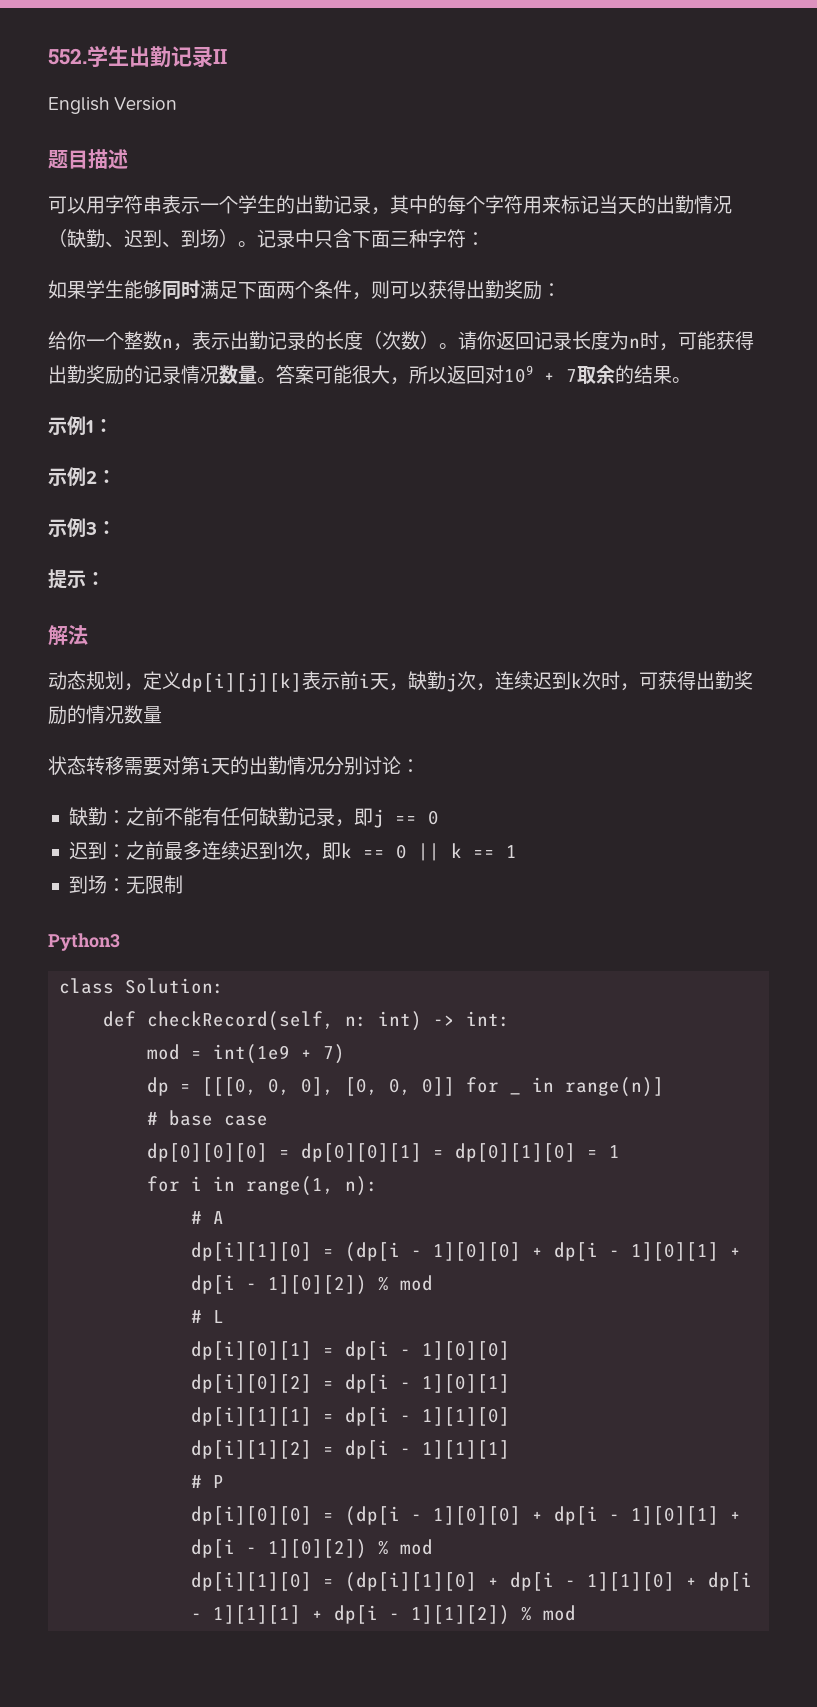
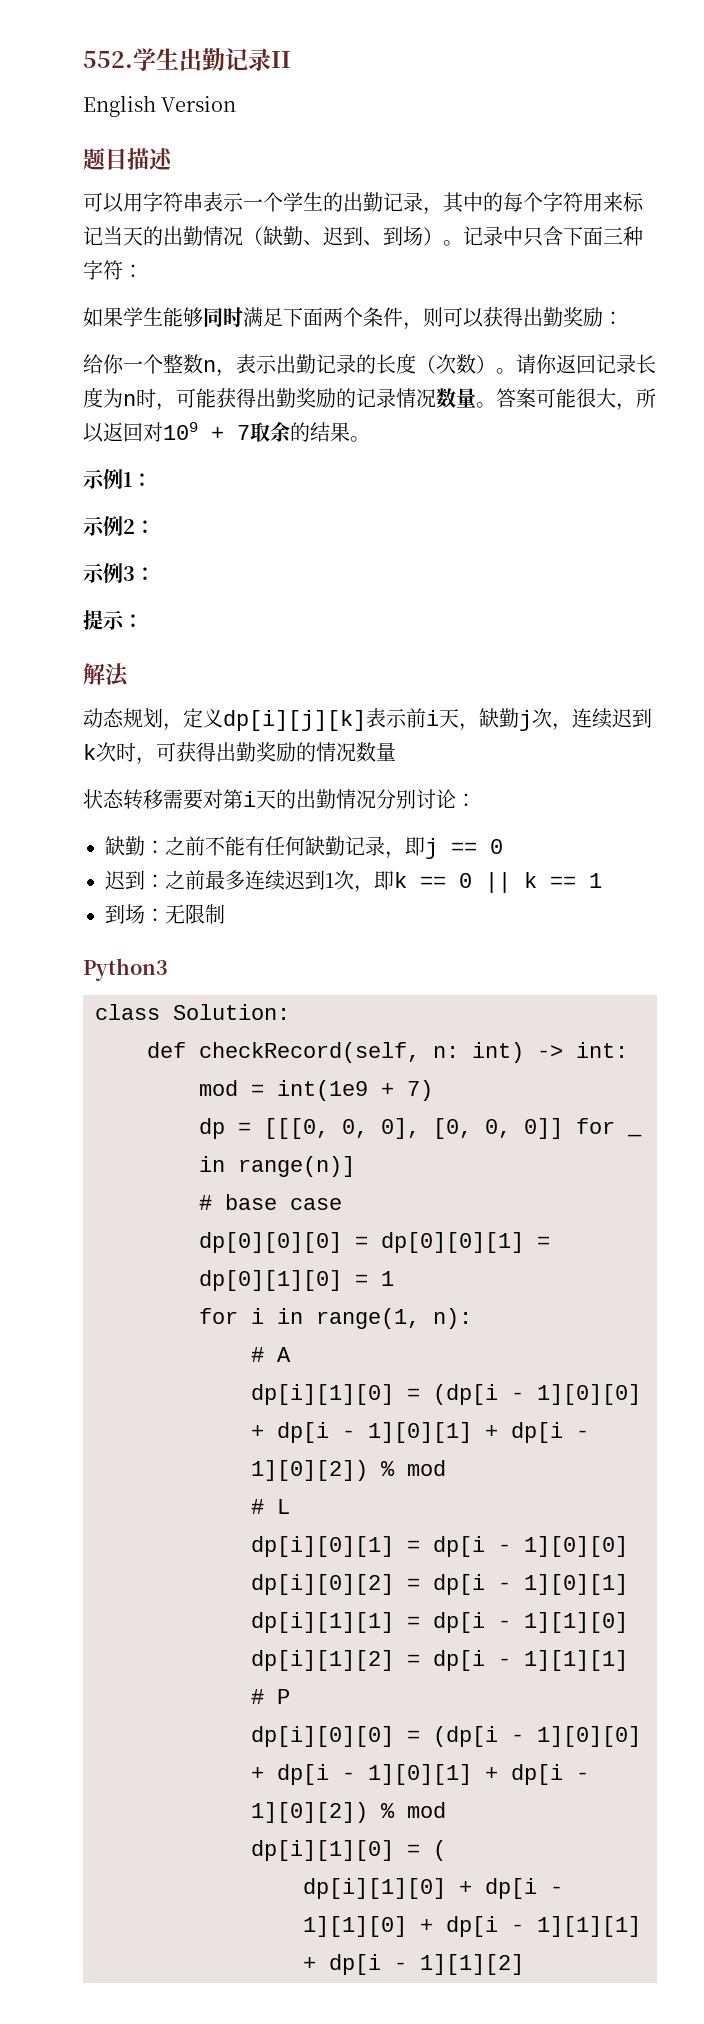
- dp[i][1][0] = (dp[i][1][0] + dp[i - 1][1][0] + dp[i - 1][1][1] + dp[i - 1][1][2]) % mod
+ dp[i][1][0] = (
+ dp[i][1][0] + dp[i - 1][1][0] + dp[i - 1][1][1] + dp[i - 1][1][2]

